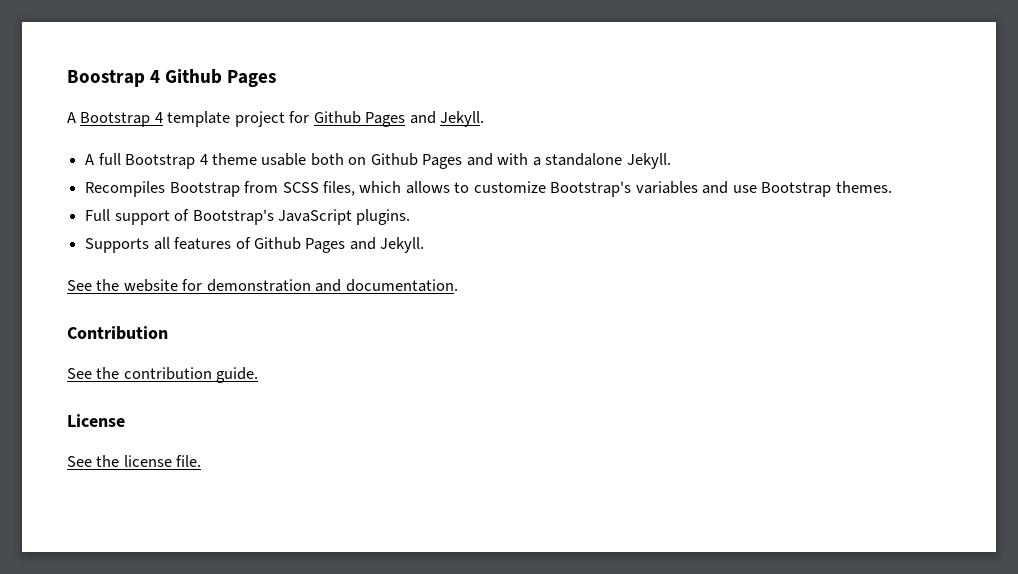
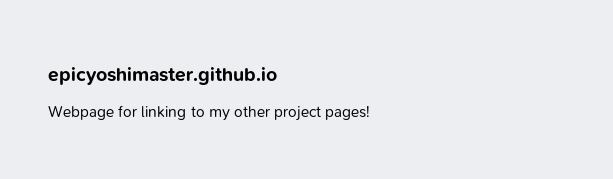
- Boostrap 4 Github Pages
- A Bootstrap 4 template project for Github Pages and Jekyll.
- A full Bootstrap 4 theme usable both on Github Pages and with a standalone Jekyll.
- Recompiles Bootstrap from SCSS files, which allows to customize Bootstrap's variables and use Bootstrap themes.
- Full support of Bootstrap's JavaScript plugins.
- Supports all features of Github Pages and Jekyll.
- See the website for demonstration and documentation.
- Contribution
- See the contribution guide.
- License
- See the license file.
+ epicyoshimaster.github.io
+ Webpage for linking to my other project pages!

